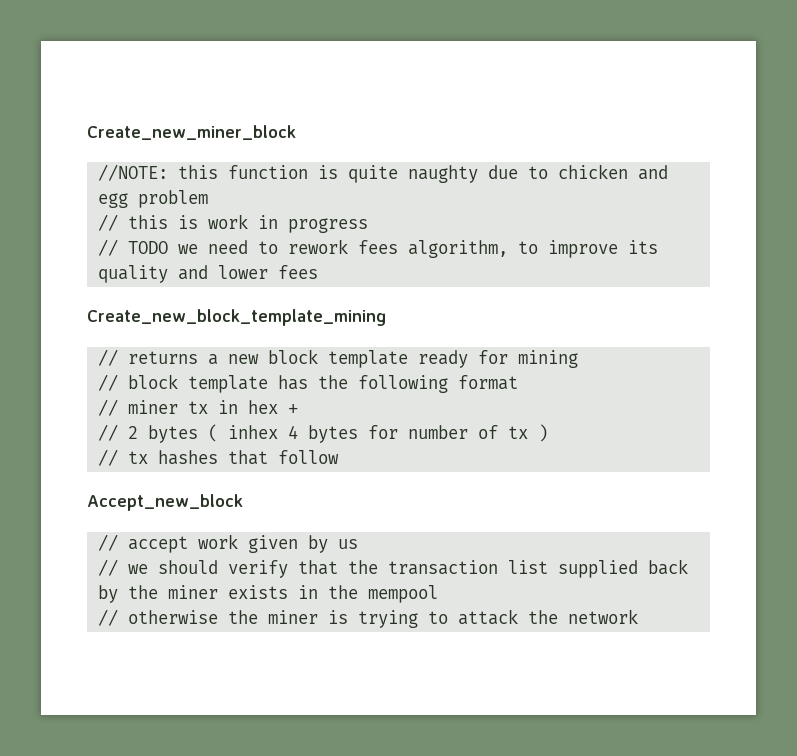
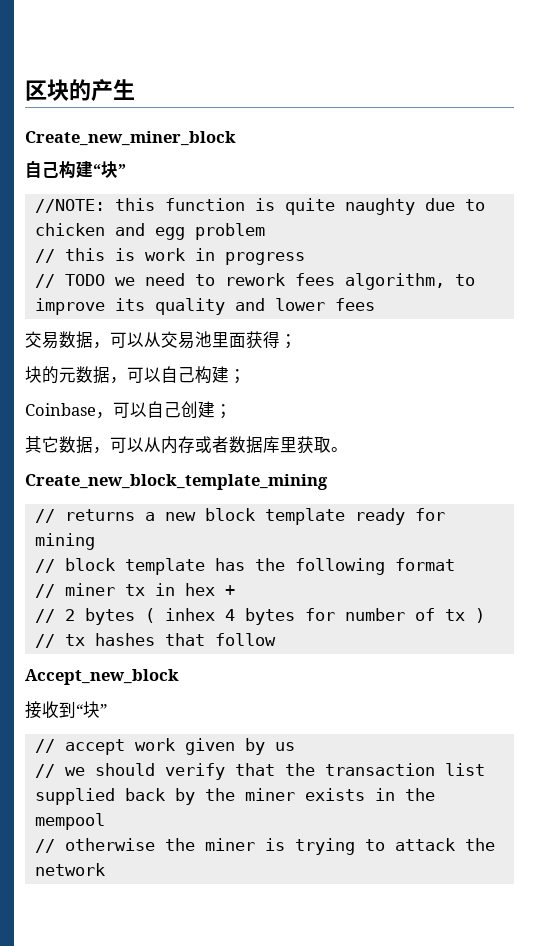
+ 区块的产生
+ 自己构建“块”
+ 交易数据，可以从交易池里面获得；
+ 块的元数据，可以自己构建；
+ Coinbase，可以自己创建；
+ 其它数据，可以从内存或者数据库里获取。
+ 接收到“块”

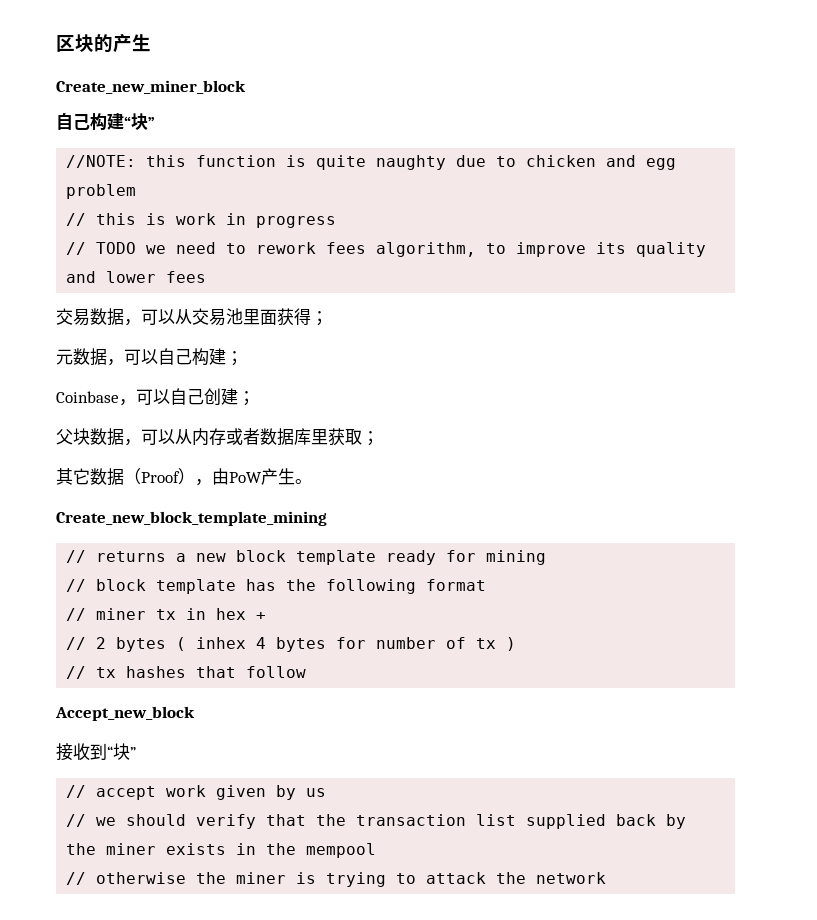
- 块的元数据，可以自己构建；
+ 元数据，可以自己构建；
- 其它数据，可以从内存或者数据库里获取。
+ 父块数据，可以从内存或者数据库里获取；
+ 其它数据（Proof），由PoW产生。

